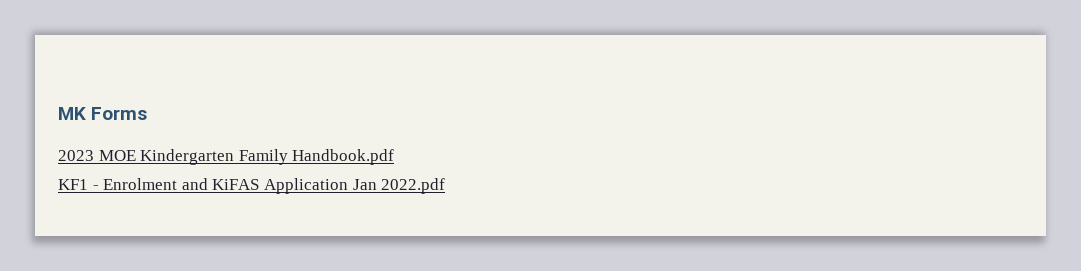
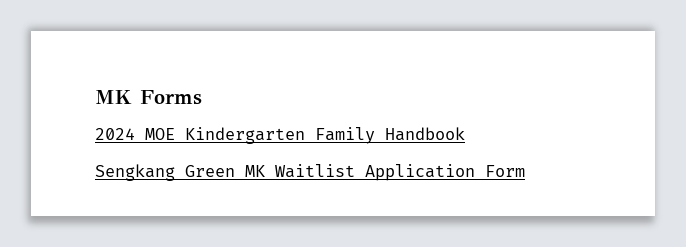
- 2023 MOE Kindergarten Family Handbook.pdf
- KF1 - Enrolment and KiFAS Application Jan 2022.pdf
+ 2024 MOE Kindergarten Family Handbook
+ Sengkang Green MK Waitlist Application Form

